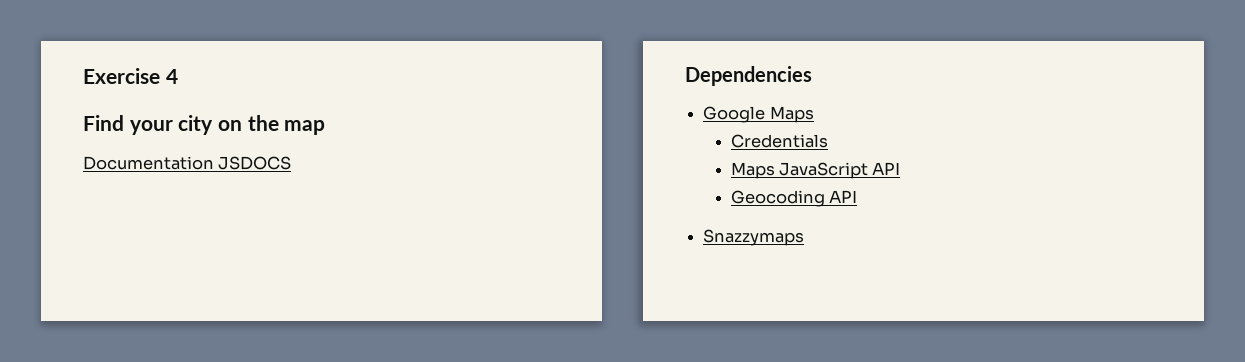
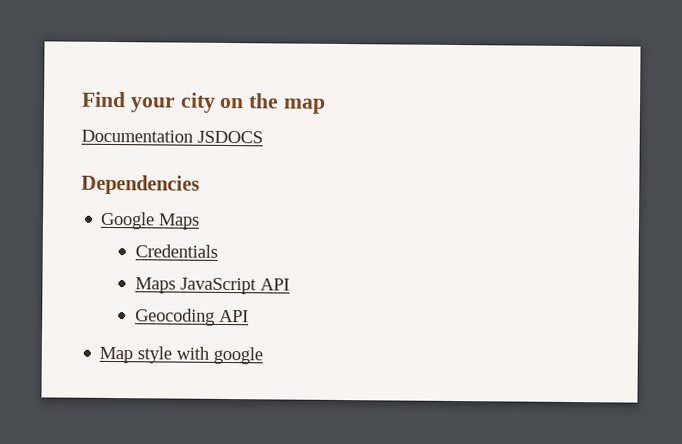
- Exercise 4
- Snazzymaps
+ Map style with google

